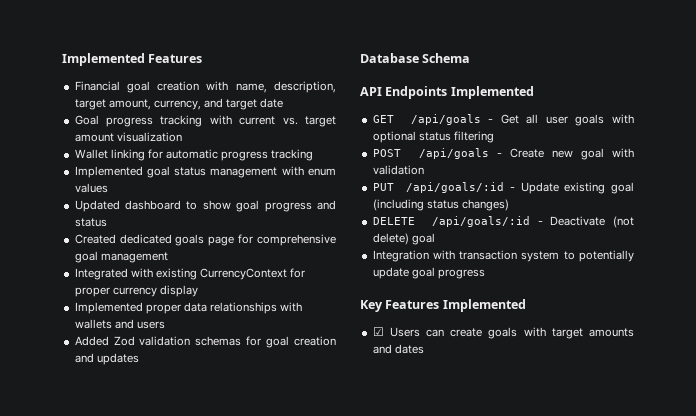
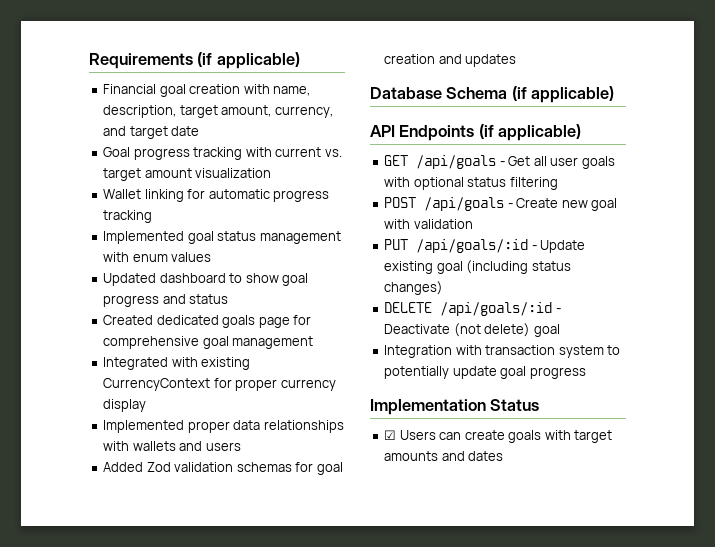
- Implemented Features
+ Requirements (if applicable)
- Database Schema
+ Database Schema (if applicable)
- API Endpoints Implemented
+ API Endpoints (if applicable)
- Key Features Implemented
+ Implementation Status

